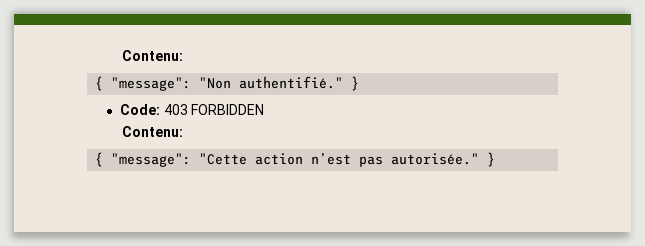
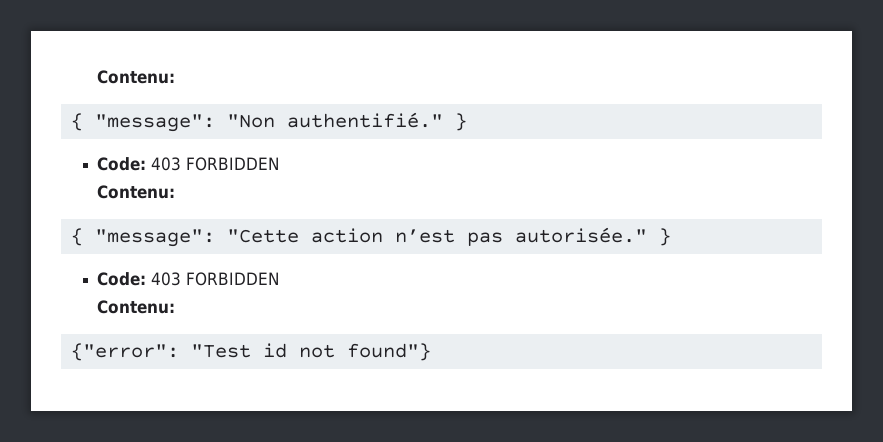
  { "message": "Cette action n’est pas autorisée." }
+ Code: 403 FORBIDDEN
+ Contenu:
+ {"error": "Test id not found"}

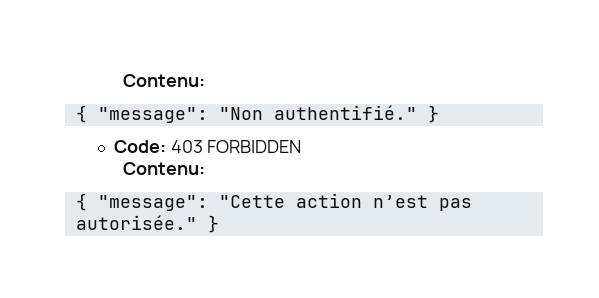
  { "message": "Cette action n’est pas autorisée." }
- Code: 403 FORBIDDEN
- Contenu:
- {"error": "Test id not found"}

